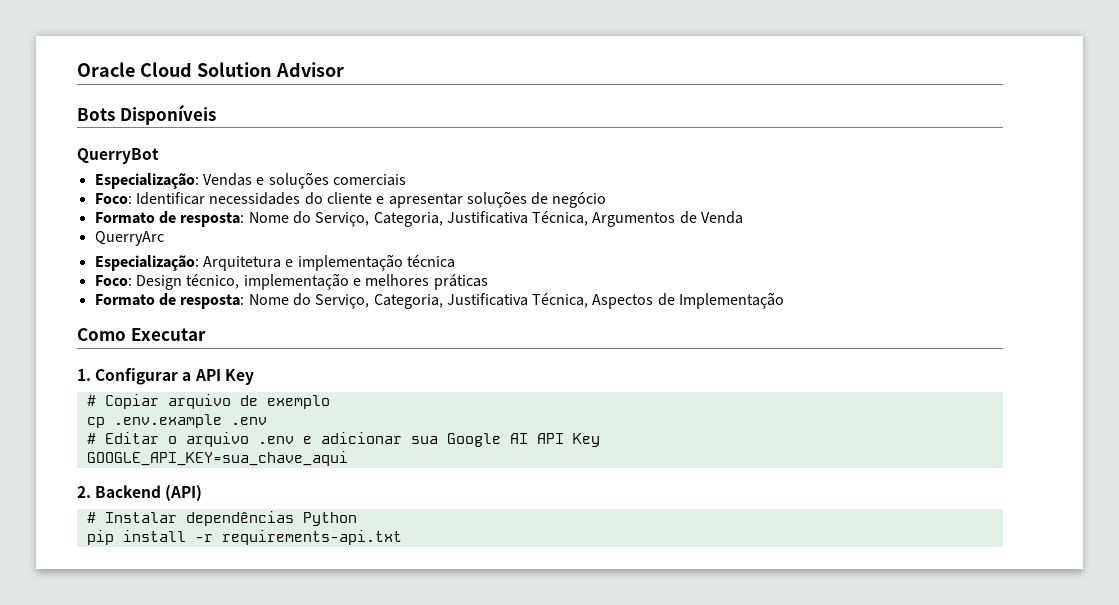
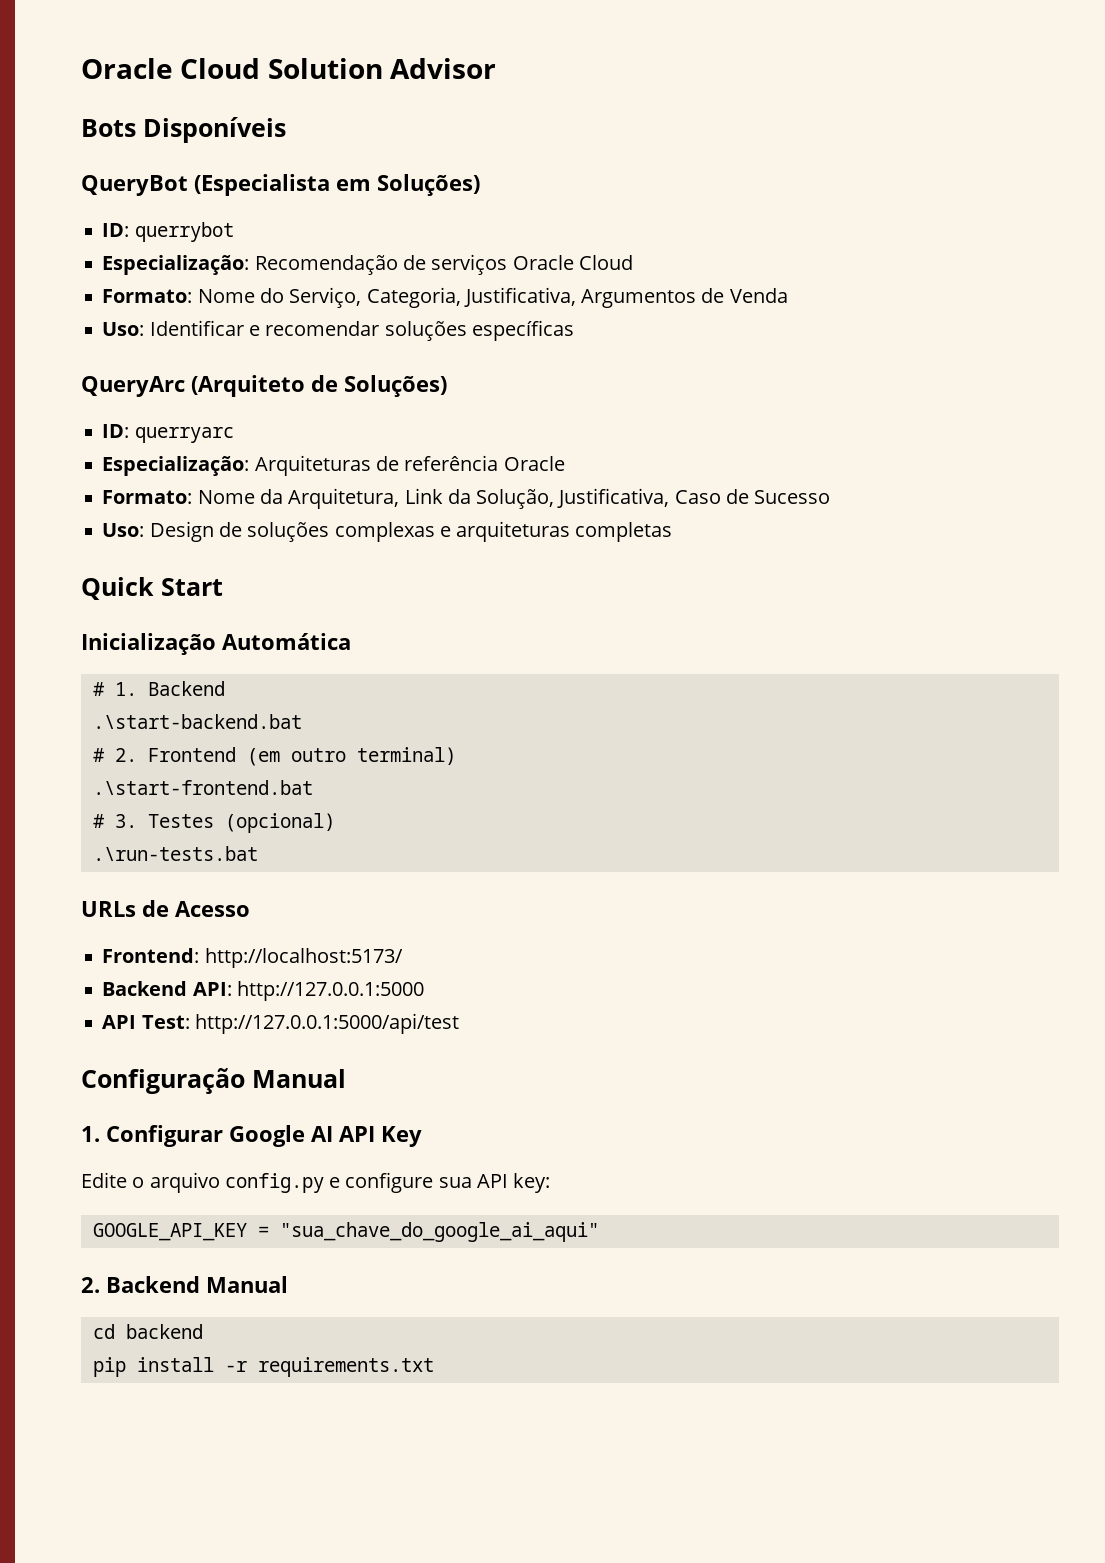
- QuerryBot
- Especialização: Vendas e soluções comerciais
- Foco: Identificar necessidades do cliente e apresentar soluções de negócio
- Formato de resposta: Nome do Serviço, Categoria, Justificativa Técnica, Argumentos de Venda
+ QueryBot (Especialista em Soluções)
+ ID: querrybot
+ Especialização: Recomendação de serviços Oracle Cloud
+ Formato: Nome do Serviço, Categoria, Justificativa, Argumentos de Venda
- QuerryArc
- Especialização: Arquitetura e implementação técnica
- Foco: Design técnico, implementação e melhores práticas
- Formato de resposta: Nome do Serviço, Categoria, Justificativa Técnica, Aspectos de Implementação
- Como Executar
- 1. Configurar a API Key
- # Copiar arquivo de exemplo
- cp .env.example .env
- # Editar o arquivo .env e adicionar sua Google AI API Key
- GOOGLE_API_KEY=sua_chave_aqui
- 2. Backend (API)
- # Instalar dependências Python
+ Uso: Identificar e recomendar soluções específicas
+ QueryArc (Arquiteto de Soluções)
+ ID: querryarc
+ Especialização: Arquiteturas de referência Oracle
+ Formato: Nome da Arquitetura, Link da Solução, Justificativa, Caso de Sucesso
+ Uso: Design de soluções complexas e arquiteturas completas
+ Quick Start
+ Inicialização Automática
+ # 1. Backend
+ .\start-backend.bat
+ # 2. Frontend (em outro terminal)
+ .\start-frontend.bat
+ # 3. Testes (opcional)
+ .\run-tests.bat
+ URLs de Acesso
+ Frontend: http://localhost:5173/
+ Backend API: http://127.0.0.1:5000
+ API Test: http://127.0.0.1:5000/api/test
+ Configuração Manual
+ 1. Configurar Google AI API Key
+ Edite o arquivo config.py e configure sua API key:
+ GOOGLE_API_KEY = "sua_chave_do_google_ai_aqui"
+ 2. Backend Manual
+ cd backend
- pip install -r requirements-api.txt
+ pip install -r requirements.txt

